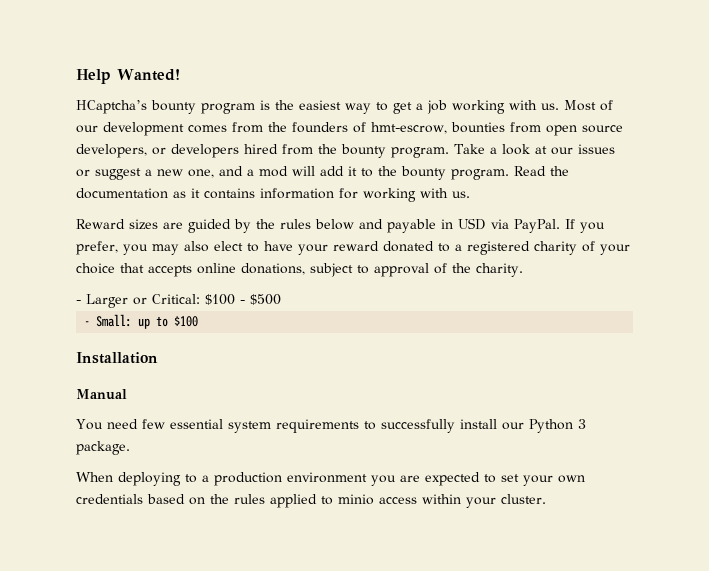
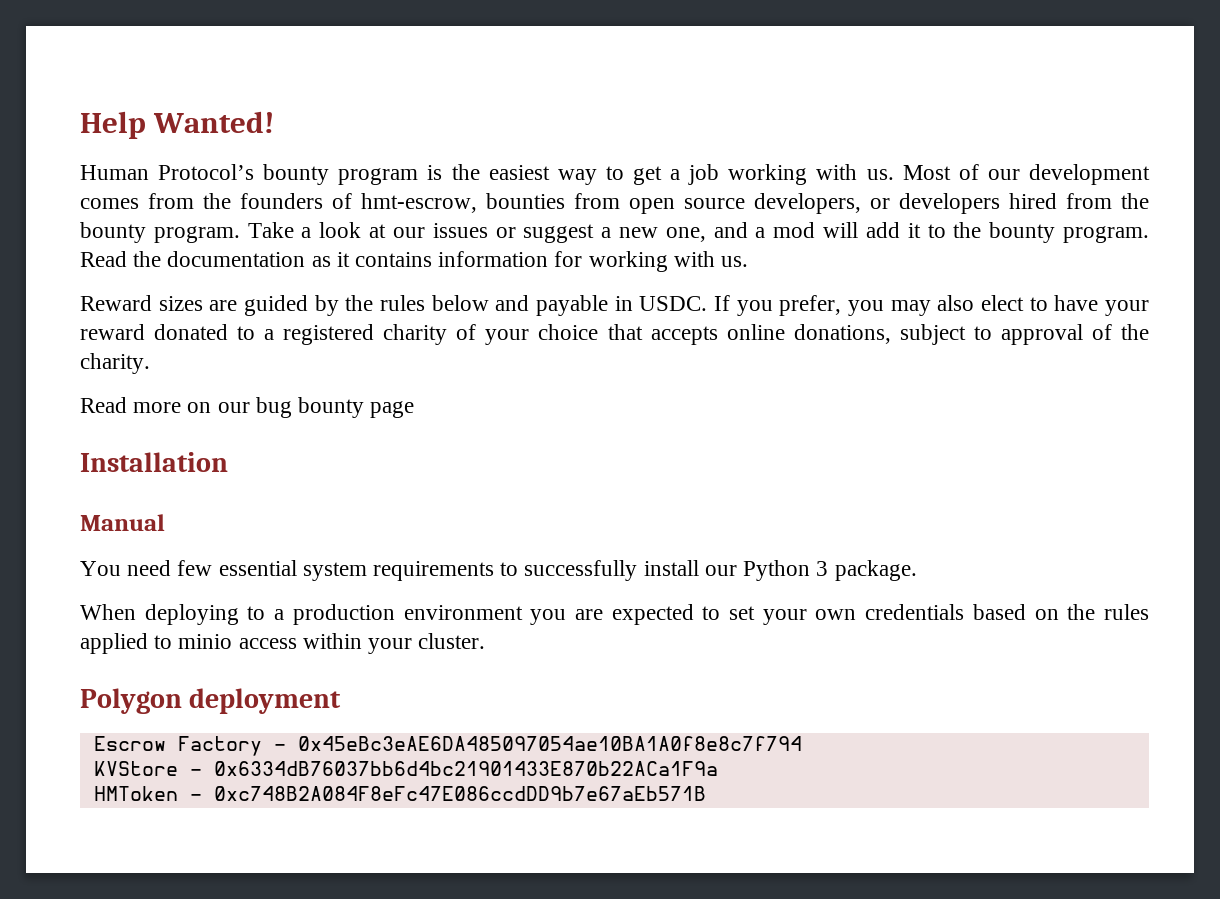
- HCaptcha’s bounty program is the easiest way to get a job working with us.
+ Human Protocol’s bounty program is the easiest way to get a job working with us.
- Reward sizes are guided by the rules below and payable in USD via PayPal.
+ Reward sizes are guided by the rules below and payable in USDC.
- - Larger or Critical: $100 - $500
- - Small: up to $100
+ Read more on our bug bounty page
+ Polygon deployment
+ Escrow Factory - 0x45eBc3eAE6DA485097054ae10BA1A0f8e8c7f794
+ KVStore - 0x6334dB76037bb6d4bc21901433E870b22ACa1F9a
+ HMToken - 0xc748B2A084F8eFc47E086ccdDD9b7e67aEb571B

